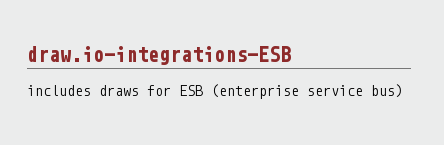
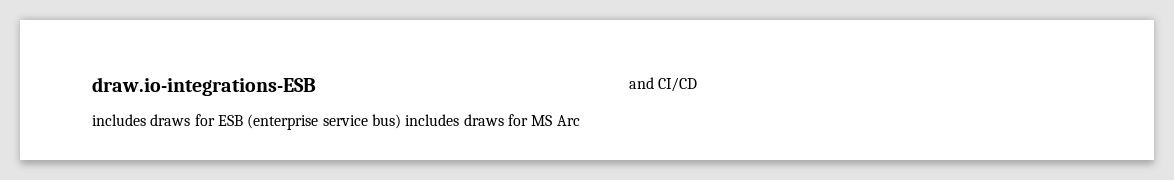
- includes draws for ESB (enterprise service bus)
+ includes draws for ESB (enterprise service bus) includes draws for MS Arc and CI/CD

